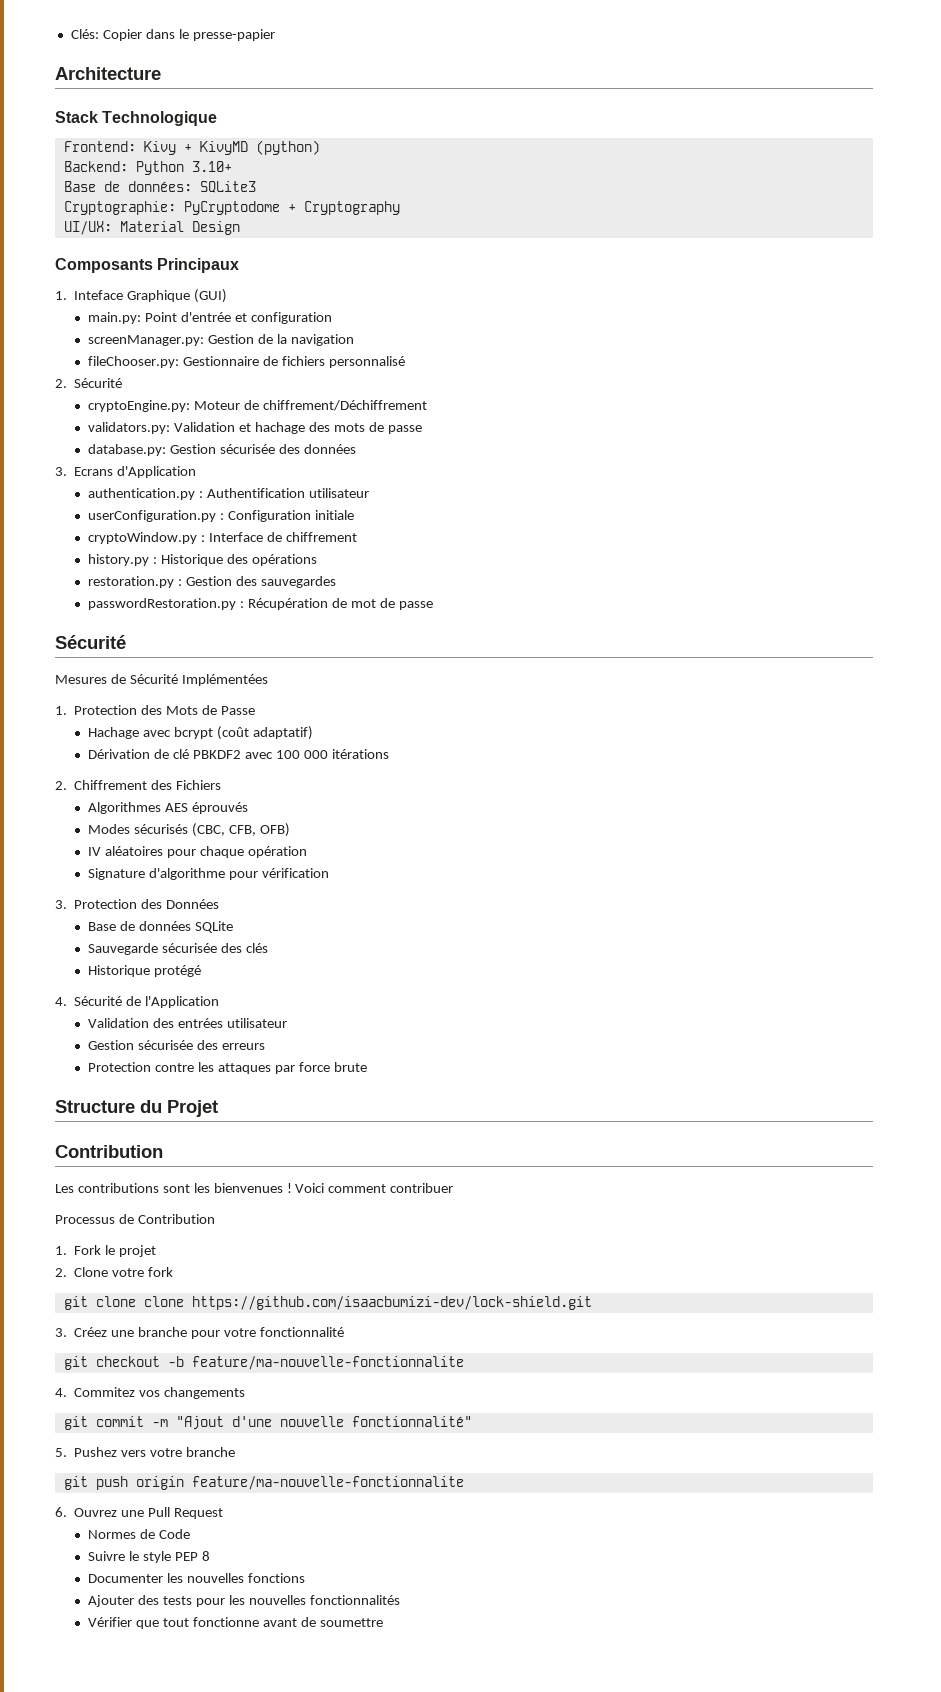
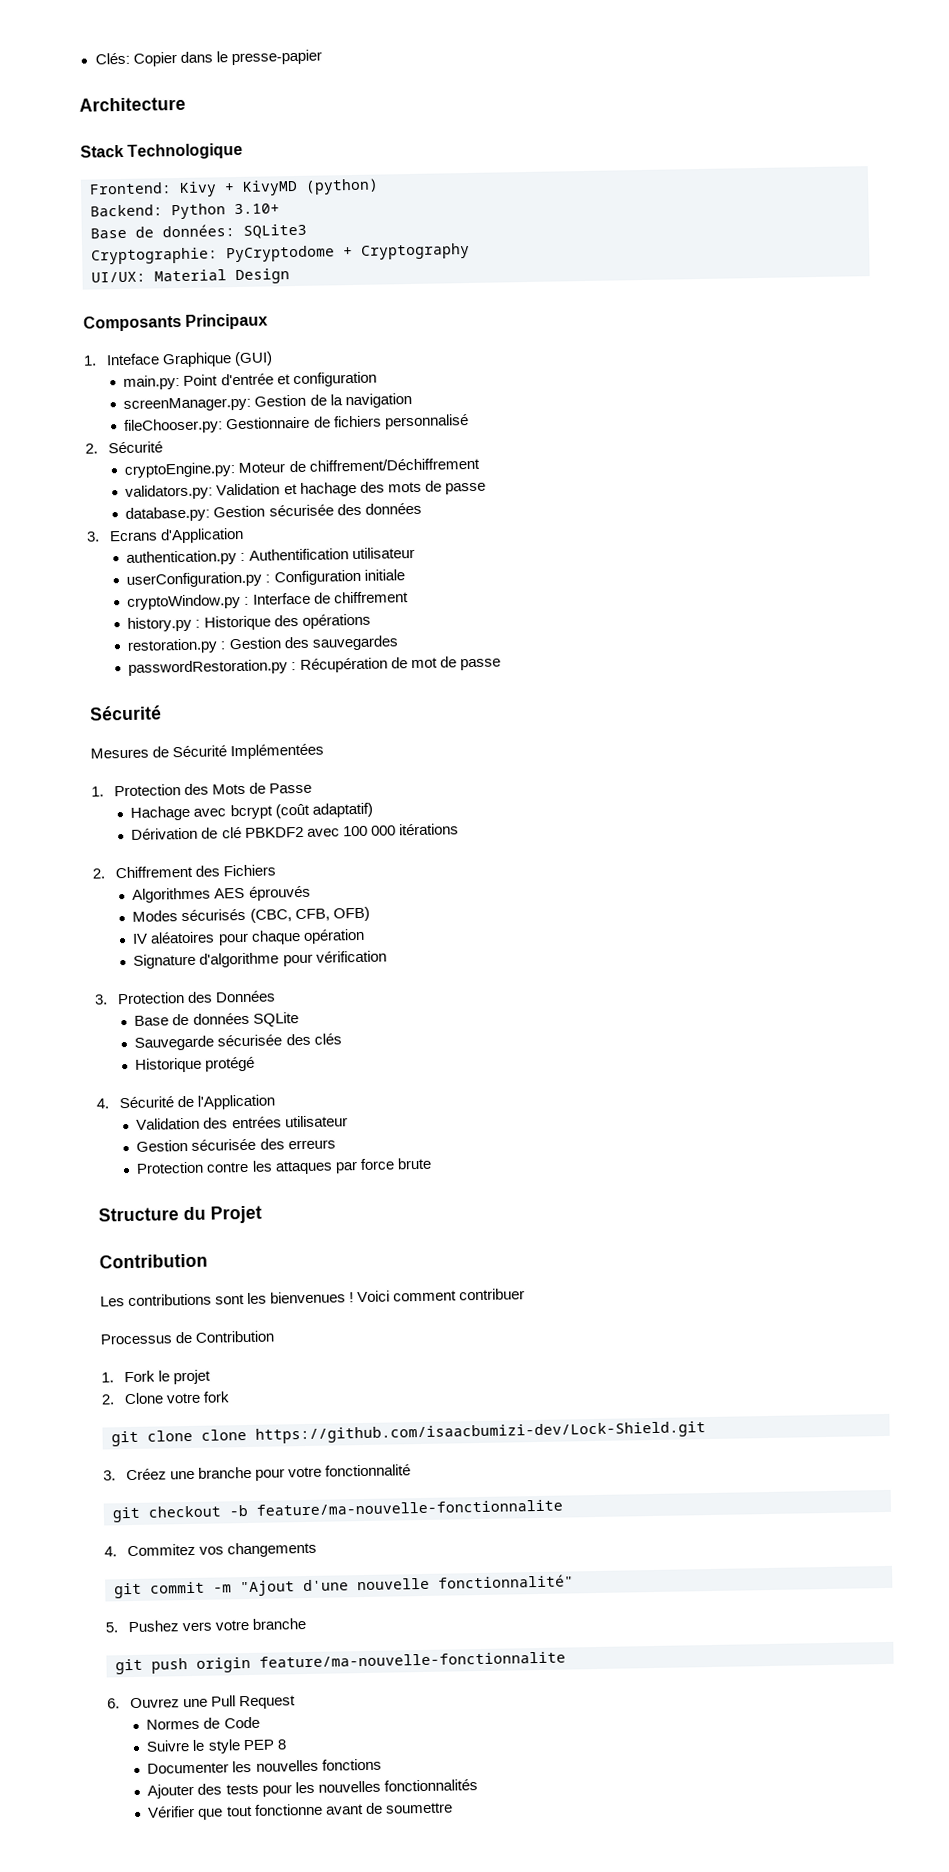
- git clone clone https://github.com/isaacbumizi-dev/lock-shield.git
+ git clone clone https://github.com/isaacbumizi-dev/Lock-Shield.git

